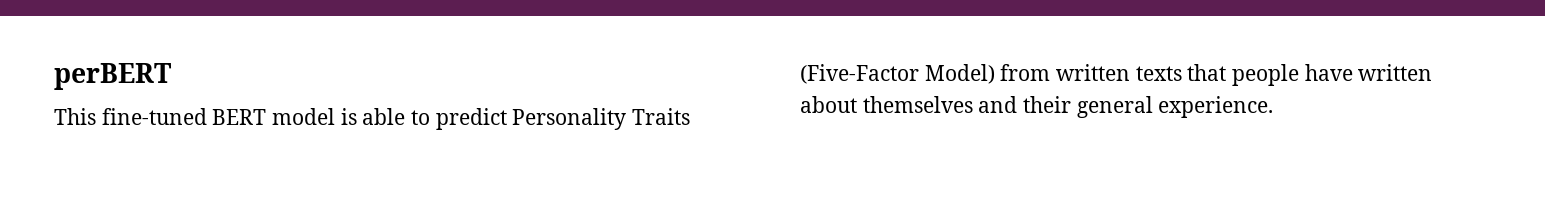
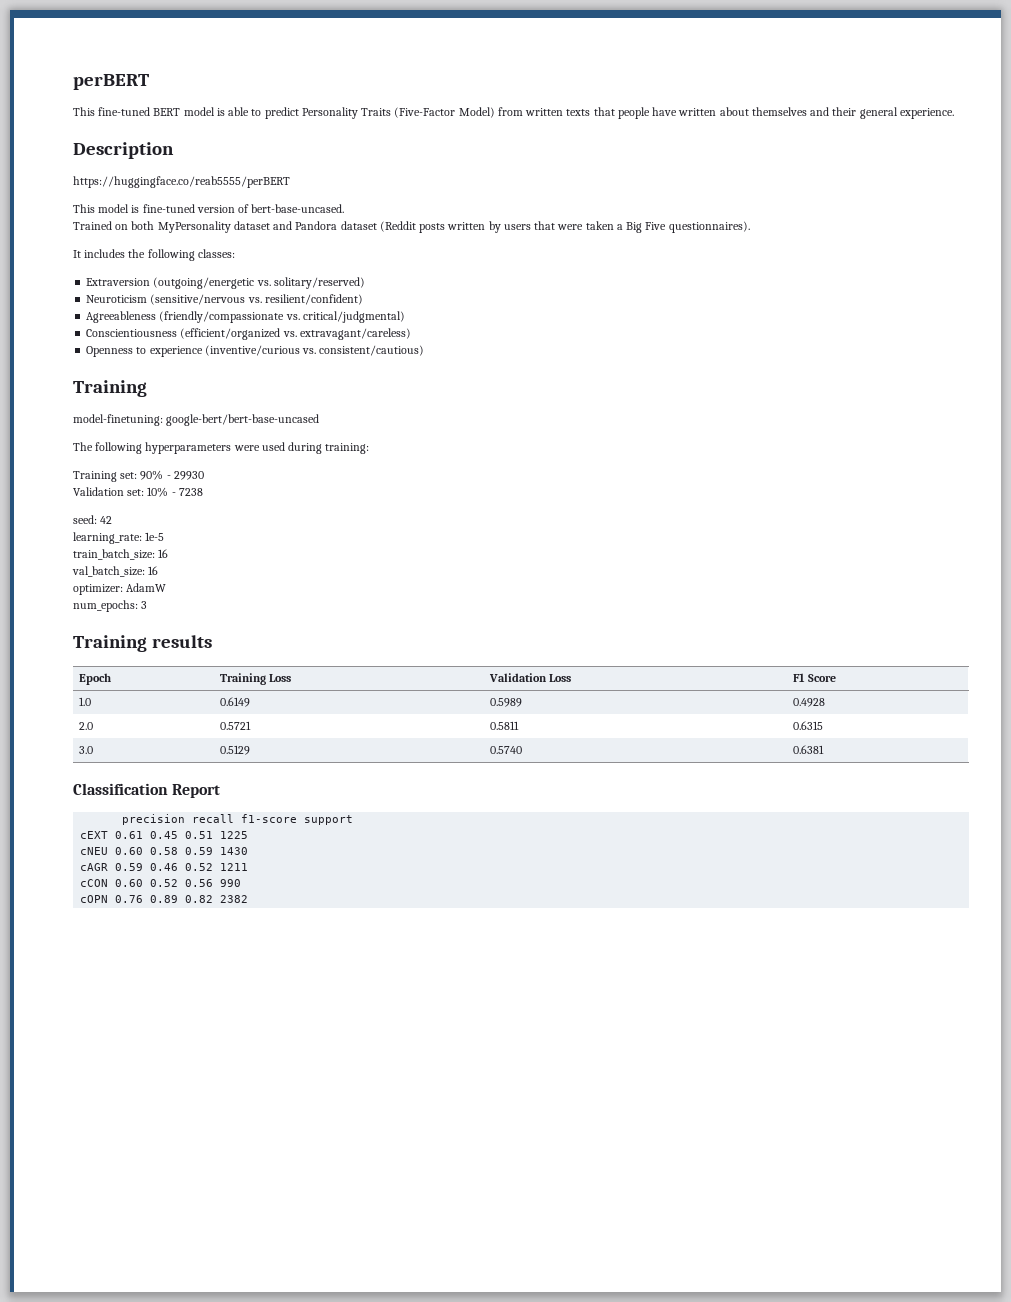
+ Description
+ https://huggingface.co/reab5555/perBERT
+ This model is fine-tuned version of bert-base-uncased.
+ Trained on both MyPersonality dataset and Pandora dataset (Reddit posts written by users that were taken a Big Five questionnaires).
+ It includes the following classes:
+ Extraversion (outgoing/energetic vs. solitary/reserved)
+ Neuroticism (sensitive/nervous vs. resilient/confident)
+ Agreeableness (friendly/compassionate vs. critical/judgmental)
+ Conscientiousness (efficient/organized vs. extravagant/careless)
+ Openness to experience (inventive/curious vs. consistent/cautious)
+ Training
+ model-finetuning: google-bert/bert-base-uncased
+ The following hyperparameters were used during training:
+ Training set: 90% - 29930
+ Validation set: 10% - 7238
+ seed: 42
+ learning_rate: 1e-5
+ train_batch_size: 16
+ val_batch_size: 16
+ optimizer: AdamW
+ num_epochs: 3
+ Training results
+ Epoch | Training Loss | Validation Loss | F1 Score
+ 1.0 | 0.6149 | 0.5989 | 0.4928
+ 2.0 | 0.5721 | 0.5811 | 0.6315
+ 3.0 | 0.5129 | 0.5740 | 0.6381
+ Classification Report
+ precision recall f1-score support
+ cEXT 0.61 0.45 0.51 1225
+ cNEU 0.60 0.58 0.59 1430
+ cAGR 0.59 0.46 0.52 1211
+ cCON 0.60 0.52 0.56 990
+ cOPN 0.76 0.89 0.82 2382

